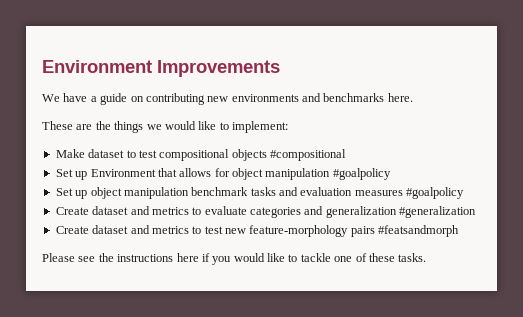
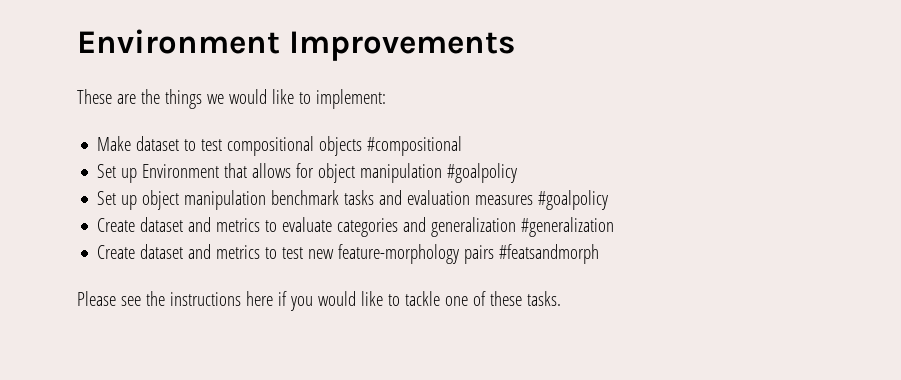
- We have a guide on contributing new environments and benchmarks here.

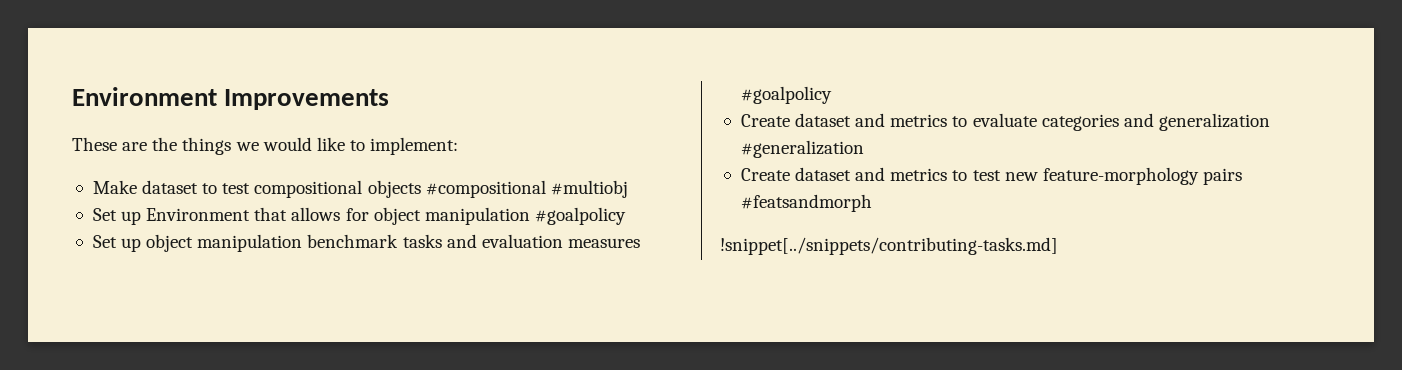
- Make dataset to test compositional objects #compositional
+ Make dataset to test compositional objects #compositional #multiobj
- Please see the instructions here if you would like to tackle one of these tasks.
+ !snippet[../snippets/contributing-tasks.md]

